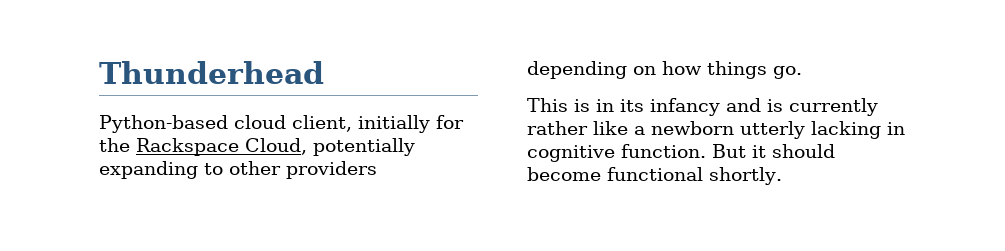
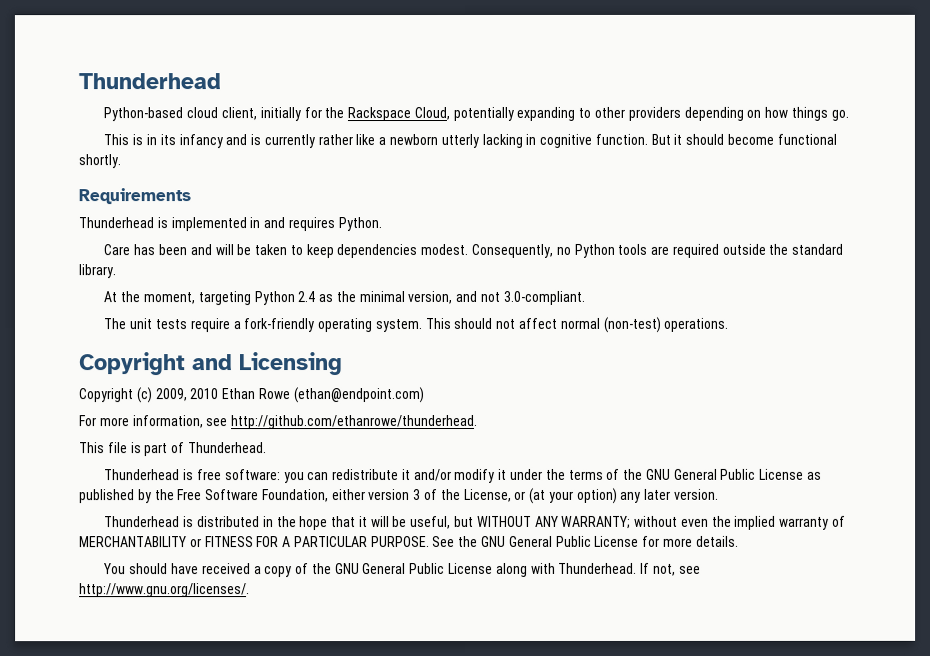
+ Requirements
+ Thunderhead is implemented in and requires Python.
+ Care has been and will be taken to keep dependencies modest. Consequently, no Python tools are required outside the standard library.
+ At the moment, targeting Python 2.4 as the minimal version, and not 3.0-compliant.
+ The unit tests require a fork-friendly operating system. This should not affect normal (non-test) operations.
+ Copyright and Licensing
+ Copyright (c) 2009, 2010 Ethan Rowe (ethan@endpoint.com)
+ For more information, see http://github.com/ethanrowe/thunderhead.
+ This file is part of Thunderhead.
+ Thunderhead is free software: you can redistribute it and/or modify it under the terms of the GNU General Public License as published by the Free Software Foundation, either version 3 of the License, or (at your option) any later version.
+ Thunderhead is distributed in the hope that it will be useful, but WITHOUT ANY WARRANTY; without even the implied warranty of MERCHANTABILITY or FITNESS FOR A PARTICULAR PURPOSE. See the GNU General Public License for more details.
+ You should have received a copy of the GNU General Public License along with Thunderhead. If not, see http://www.gnu.org/licenses/.

